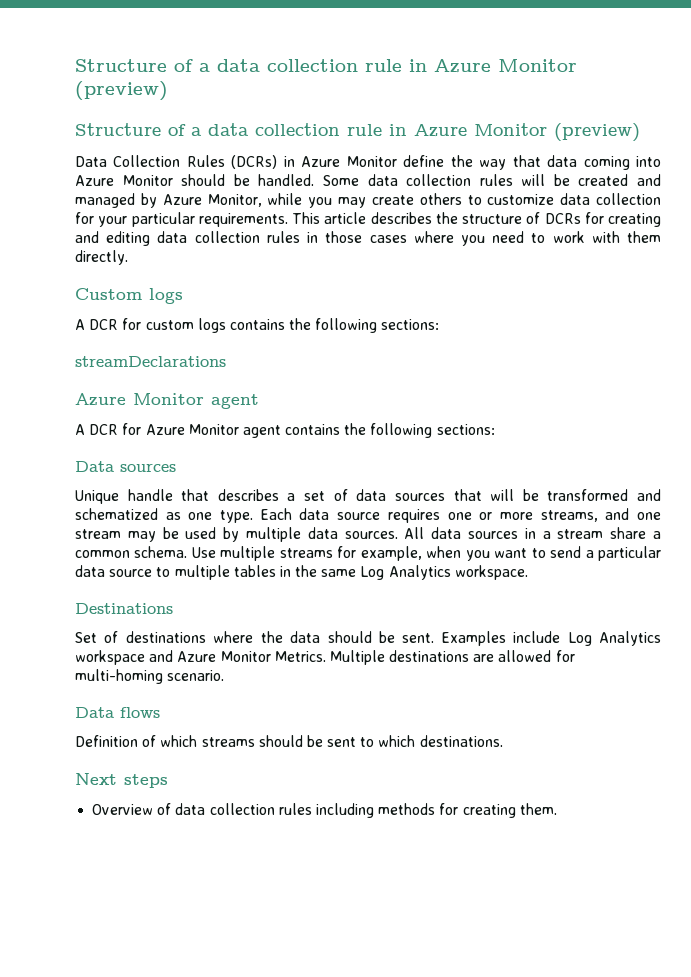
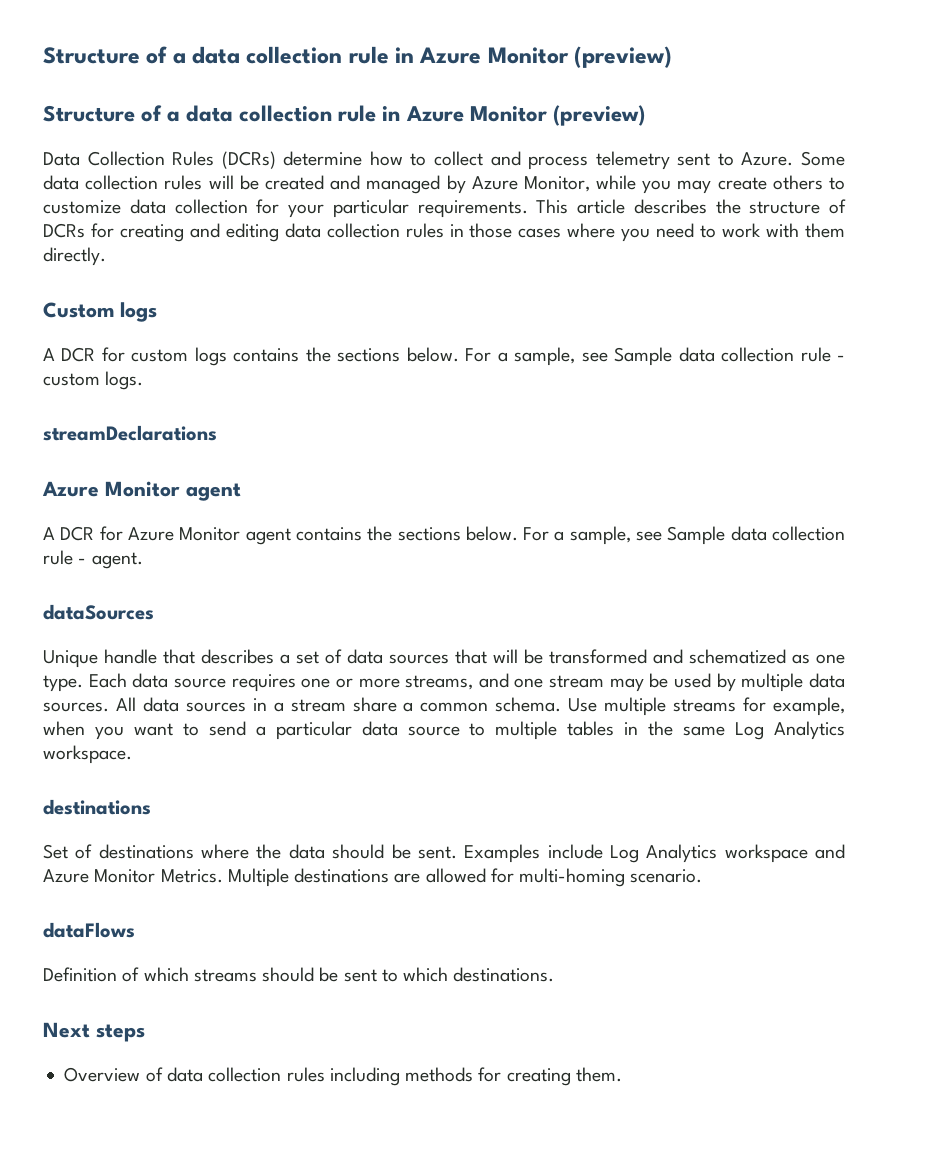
- Data Collection Rules (DCRs) in Azure Monitor define the way that data coming into Azure Monitor should be handled.
+ Data Collection Rules (DCRs) determine how to collect and process telemetry sent to Azure.
- A DCR for custom logs contains the following sections:
+ A DCR for custom logs contains the sections below. For a sample, see Sample data collection rule - custom logs.
- A DCR for Azure Monitor agent contains the following sections:
- Data sources
+ A DCR for Azure Monitor agent contains the sections below. For a sample, see Sample data collection rule - agent.
+ dataSources
  Use multiple streams for example, when you want to send a particular data source to multiple tables in the same Log Analytics workspace.
- Destinations
+ destinations
- Data flows
+ dataFlows

